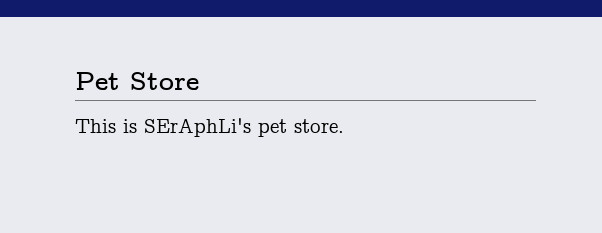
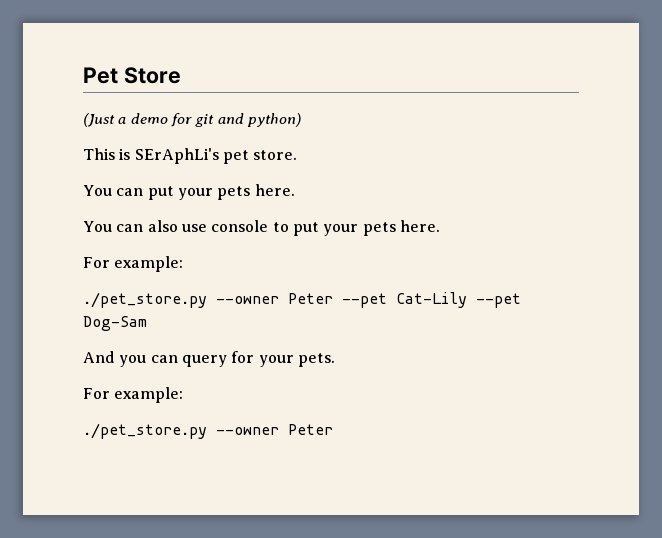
+ (Just a demo for git and python)
+ You can put your pets here.
+ You can also use console to put your pets here.
+ For example:
+ ./pet_store.py --owner Peter --pet Cat-Lily --pet Dog-Sam
+ And you can query for your pets.
+ For example:
+ ./pet_store.py --owner Peter

